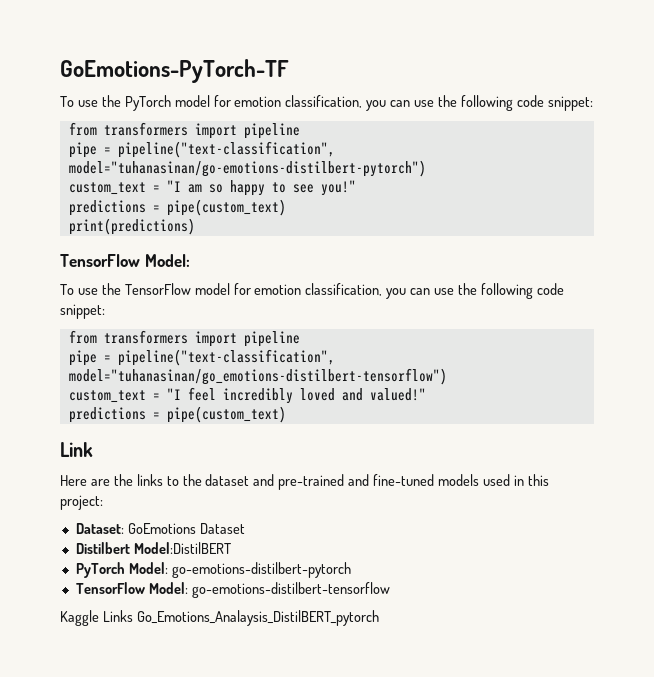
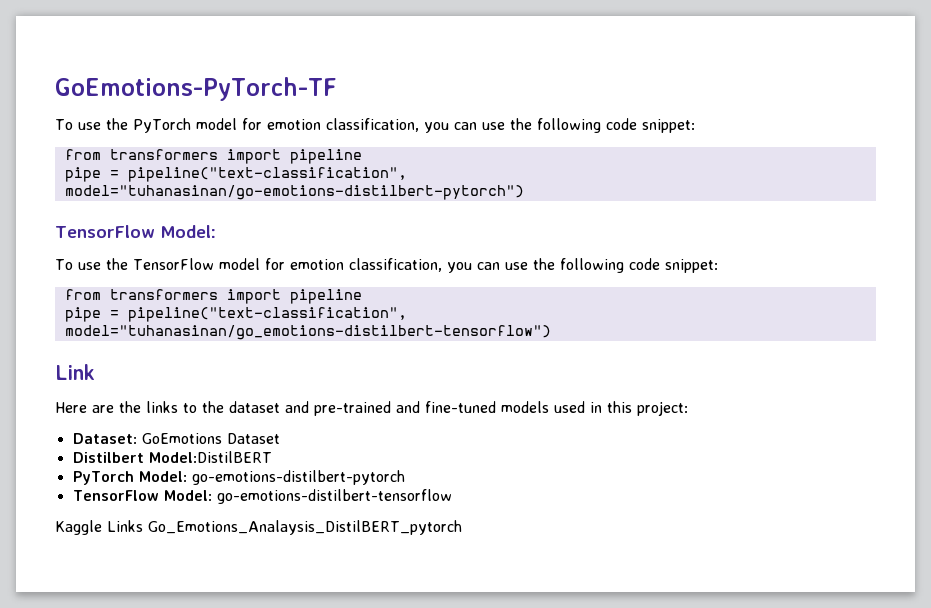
- custom_text = "I am so happy to see you!"
- predictions = pipe(custom_text)
- print(predictions)
- custom_text = "I feel incredibly loved and valued!"
- predictions = pipe(custom_text)

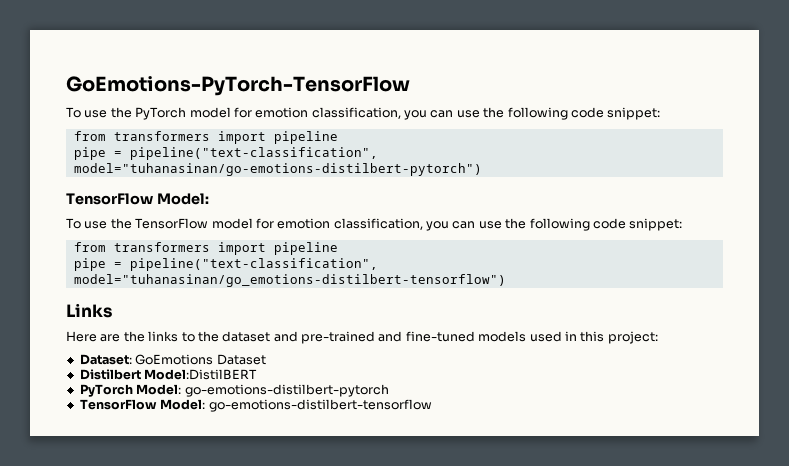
- GoEmotions-PyTorch-TF
+ GoEmotions-PyTorch-TensorFlow
- Link
+ Links
- Kaggle Links Go_Emotions_Analaysis_DistilBERT_pytorch

